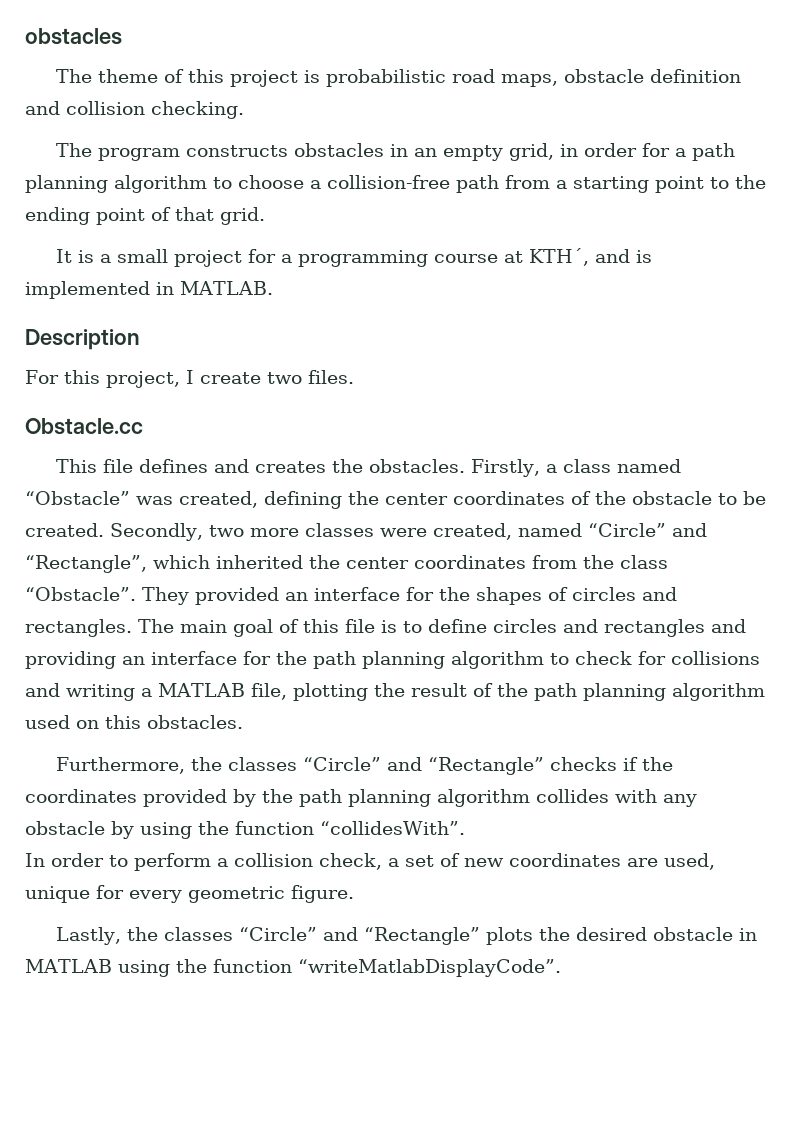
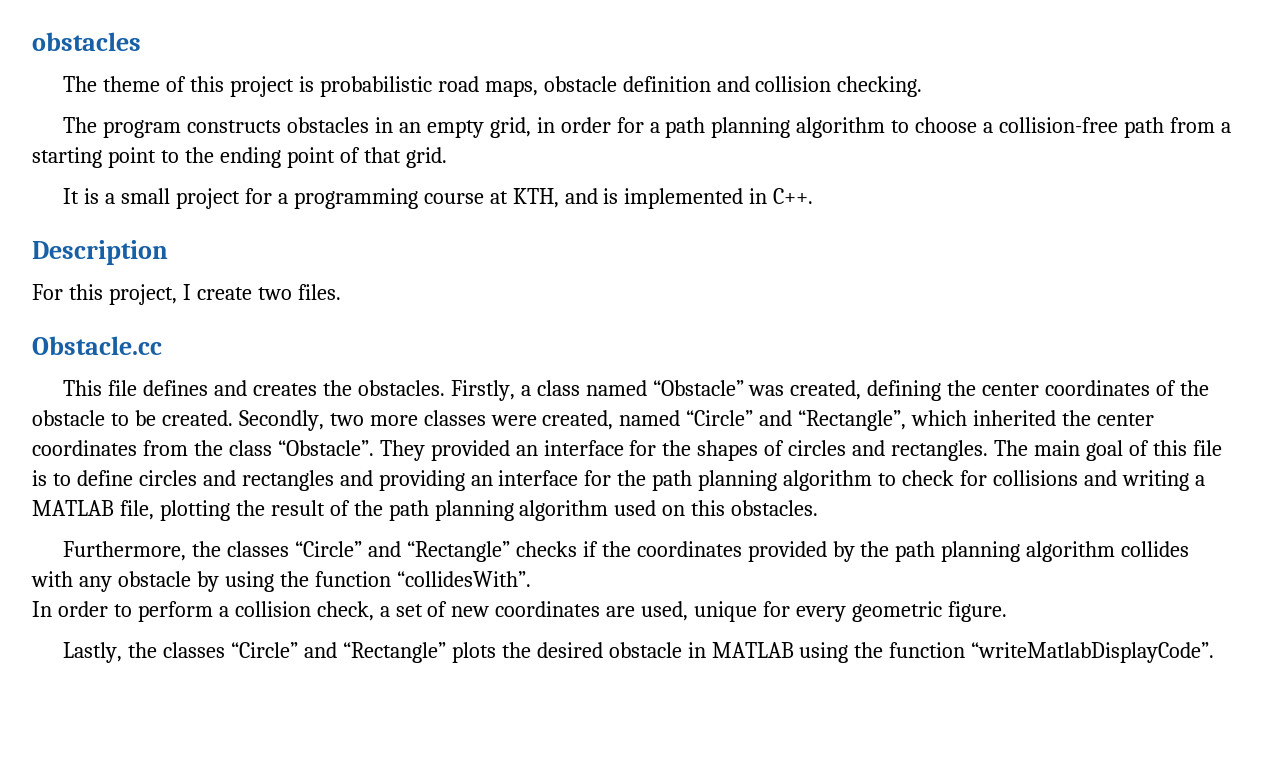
- It is a small project for a programming course at KTH´, and is implemented in MATLAB.
+ It is a small project for a programming course at KTH, and is implemented in C++.

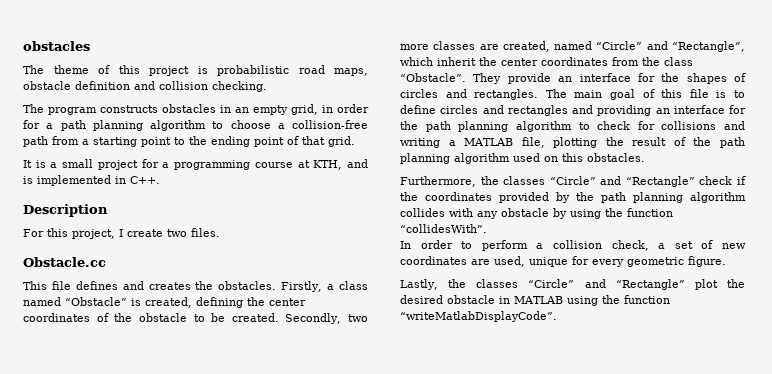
- Firstly, a class named “Obstacle” was created, defining the center coordinates of the obstacle to be created.
+ Firstly, a class named “Obstacle” is created, defining the center coordinates of the obstacle to be created.
- Secondly, two more classes were created, named “Circle” and “Rectangle”, which inherited the center coordinates from the class “Obstacle”.
+ Secondly, two more classes are created, named “Circle” and “Rectangle”, which inherit the center coordinates from the class “Obstacle”.
- They provided an interface for the shapes of circles and rectangles.
+ They provide an interface for the shapes of circles and rectangles.
- Furthermore, the classes “Circle” and “Rectangle” checks if the coordinates provided by the path planning algorithm collides with any obstacle by using the function “collidesWith”.
+ Furthermore, the classes “Circle” and “Rectangle” check if the coordinates provided by the path planning algorithm collides with any obstacle by using the function “collidesWith”.
- Lastly, the classes “Circle” and “Rectangle” plots the desired obstacle in MATLAB using the function “writeMatlabDisplayCode”.
+ Lastly, the classes “Circle” and “Rectangle” plot the desired obstacle in MATLAB using the function “writeMatlabDisplayCode”.

